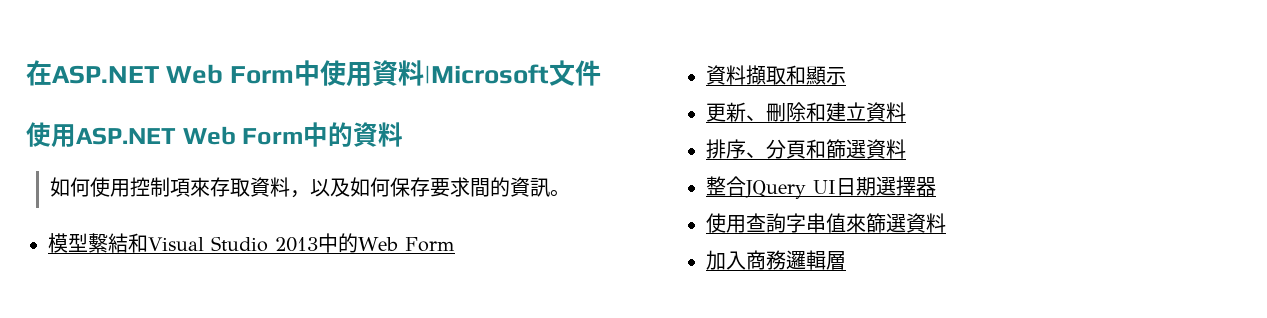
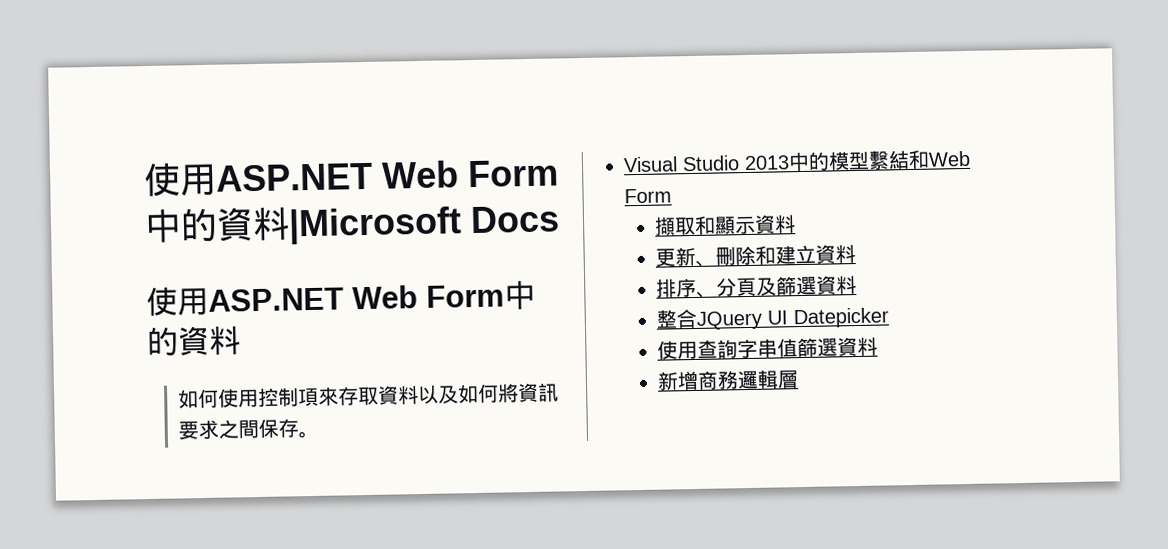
- 在ASP.NET Web Form中使用資料|Microsoft文件
+ 使用ASP.NET Web Form中的資料|Microsoft Docs
- 如何使用控制項來存取資料，以及如何保存要求間的資訊。
- 模型繫結和Visual Studio 2013中的Web Form
+ 如何使用控制項來存取資料以及如何將資訊要求之間保存。
+ Visual Studio 2013中的模型繫結和Web Form
- 資料擷取和顯示
+ 擷取和顯示資料
- 排序、分頁和篩選資料
+ 排序、分頁及篩選資料
- 整合JQuery UI日期選擇器
+ 整合JQuery UI Datepicker
- 使用查詢字串值來篩選資料
- 加入商務邏輯層
+ 使用查詢字串值篩選資料
+ 新增商務邏輯層

